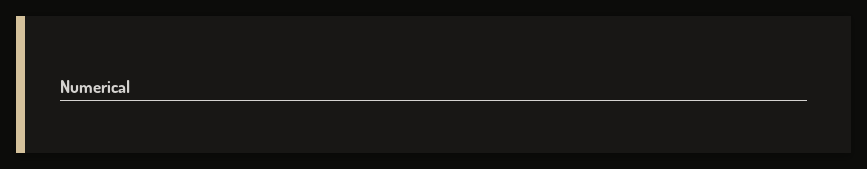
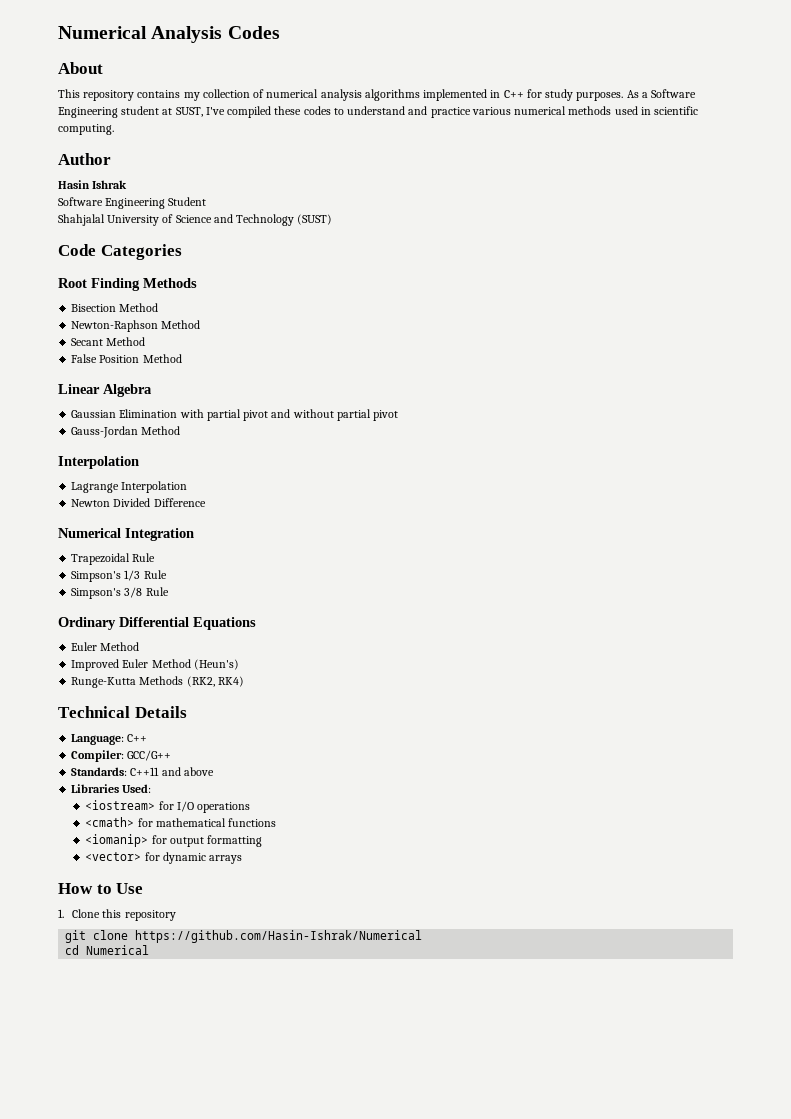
- Numerical
+ Numerical Analysis Codes
+ About
+ This repository contains my collection of numerical analysis algorithms implemented in C++ for study purposes. As a Software Engineering student at SUST, I've compiled these codes to understand and practice various numerical methods used in scientific computing.
+ Author
+ Hasin Ishrak
+ Software Engineering Student
+ Shahjalal University of Science and Technology (SUST)
+ Code Categories
+ Root Finding Methods
+ Bisection Method
+ Newton-Raphson Method
+ Secant Method
+ False Position Method
+ Linear Algebra
+ Gaussian Elimination with partial pivot and without partial pivot
+ Gauss-Jordan Method
+ Interpolation
+ Lagrange Interpolation
+ Newton Divided Difference
+ Numerical Integration
+ Trapezoidal Rule
+ Simpson's 1/3 Rule
+ Simpson's 3/8 Rule
+ Ordinary Differential Equations
+ Euler Method
+ Improved Euler Method (Heun's)
+ Runge-Kutta Methods (RK2, RK4)
+ Technical Details
+ Language: C++
+ Compiler: GCC/G++
+ Standards: C++11 and above
+ Libraries Used:
+ <iostream> for I/O operations
+ <cmath> for mathematical functions
+ <iomanip> for output formatting
+ <vector> for dynamic arrays
+ How to Use
+ 1. Clone this repository
+ git clone https://github.com/Hasin-Ishrak/Numerical
+ cd Numerical

